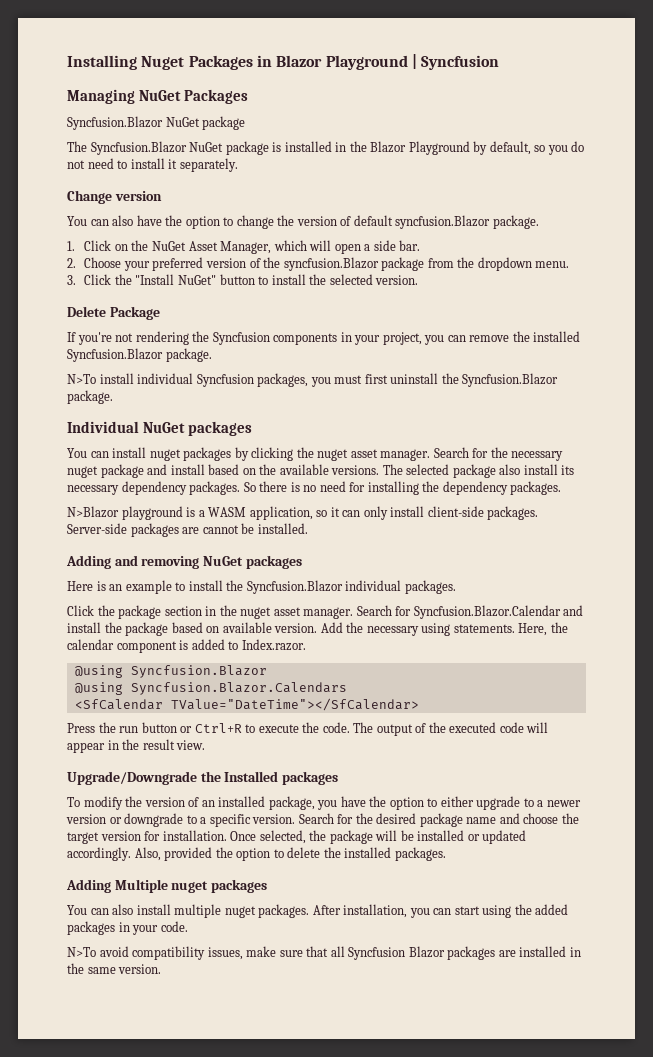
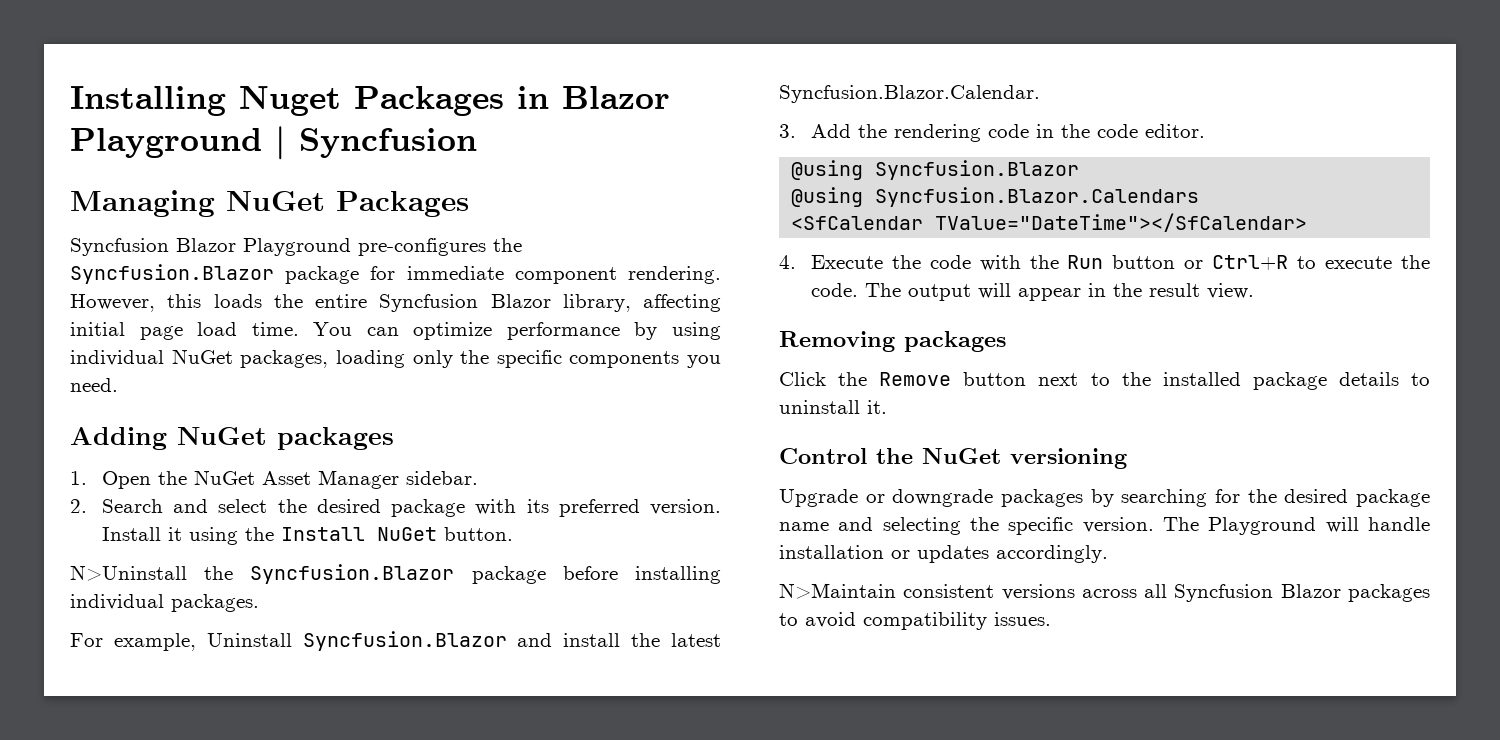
  Managing NuGet Packages
- Syncfusion.Blazor NuGet package
- The Syncfusion.Blazor NuGet package is installed in the Blazor Playground by default, so you do not need to install it separately.
- Change version
- You can also have the option to change the version of default syncfusion.Blazor package.
+ Syncfusion Blazor Playground pre-configures the Syncfusion.Blazor package for immediate component rendering. However, this loads the entire Syncfusion Blazor library, affecting initial page load time. You can optimize performance by using individual NuGet packages, loading only the specific components you need.
+ Adding NuGet packages
- 1. Click on the NuGet Asset Manager, which will open a side bar.
- 2. Choose your preferred version of the syncfusion.Blazor package from the dropdown menu.
- 3. Click the "Install NuGet" button to install the selected version.
- Delete Package
- If you're not rendering the Syncfusion components in your project, you can remove the installed Syncfusion.Blazor package.
- N>To install individual Syncfusion packages, you must first uninstall the Syncfusion.Blazor package.
- Individual NuGet packages
- You can install nuget packages by clicking the nuget asset manager. Search for the necessary nuget package and install based on the available versions. The selected package also install its necessary dependency packages. So there is no need for installing the dependency packages.
- N>Blazor playground is a WASM application, so it can only install client-side packages. Server-side packages are cannot be installed.
- Adding and removing NuGet packages
- Here is an example to install the Syncfusion.Blazor individual packages.
- Click the package section in the nuget asset manager. Search for Syncfusion.Blazor.Calendar and install the package based on available version. Add the necessary using statements. Here, the calendar component is added to Index.razor.
+ 1. Open the NuGet Asset Manager sidebar.
+ 2. Search and select the desired package with its preferred version. Install it using the Install NuGet button.
+ N>Uninstall the Syncfusion.Blazor package before installing individual packages.
+ For example, Uninstall Syncfusion.Blazor and install the latest Syncfusion.Blazor.Calendar.
+ 3. Add the rendering code in the code editor.
- Press the run button or Ctrl+R to execute the code.
+ 4. Execute the code with the Run button or Ctrl+R to execute the code.
- The output of the executed code will appear in the result view.
+ The output will appear in the result view.
- Upgrade/Downgrade the Installed packages
- To modify the version of an installed package, you have the option to either upgrade to a newer version or downgrade to a specific version. Search for the desired package name and choose the target version for installation. Once selected, the package will be installed or updated accordingly. Also, provided the option to delete the installed packages.
- Adding Multiple nuget packages
- You can also install multiple nuget packages. After installation, you can start using the added packages in your code.
- N>To avoid compatibility issues, make sure that all Syncfusion Blazor packages are installed in the same version.
+ Removing packages
+ Click the Remove button next to the installed package details to uninstall it.
+ Control the NuGet versioning
+ Upgrade or downgrade packages by searching for the desired package name and selecting the specific version. The Playground will handle installation or updates accordingly.
+ N>Maintain consistent versions across all Syncfusion Blazor packages to avoid compatibility issues.

